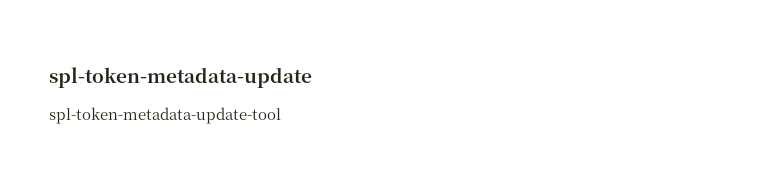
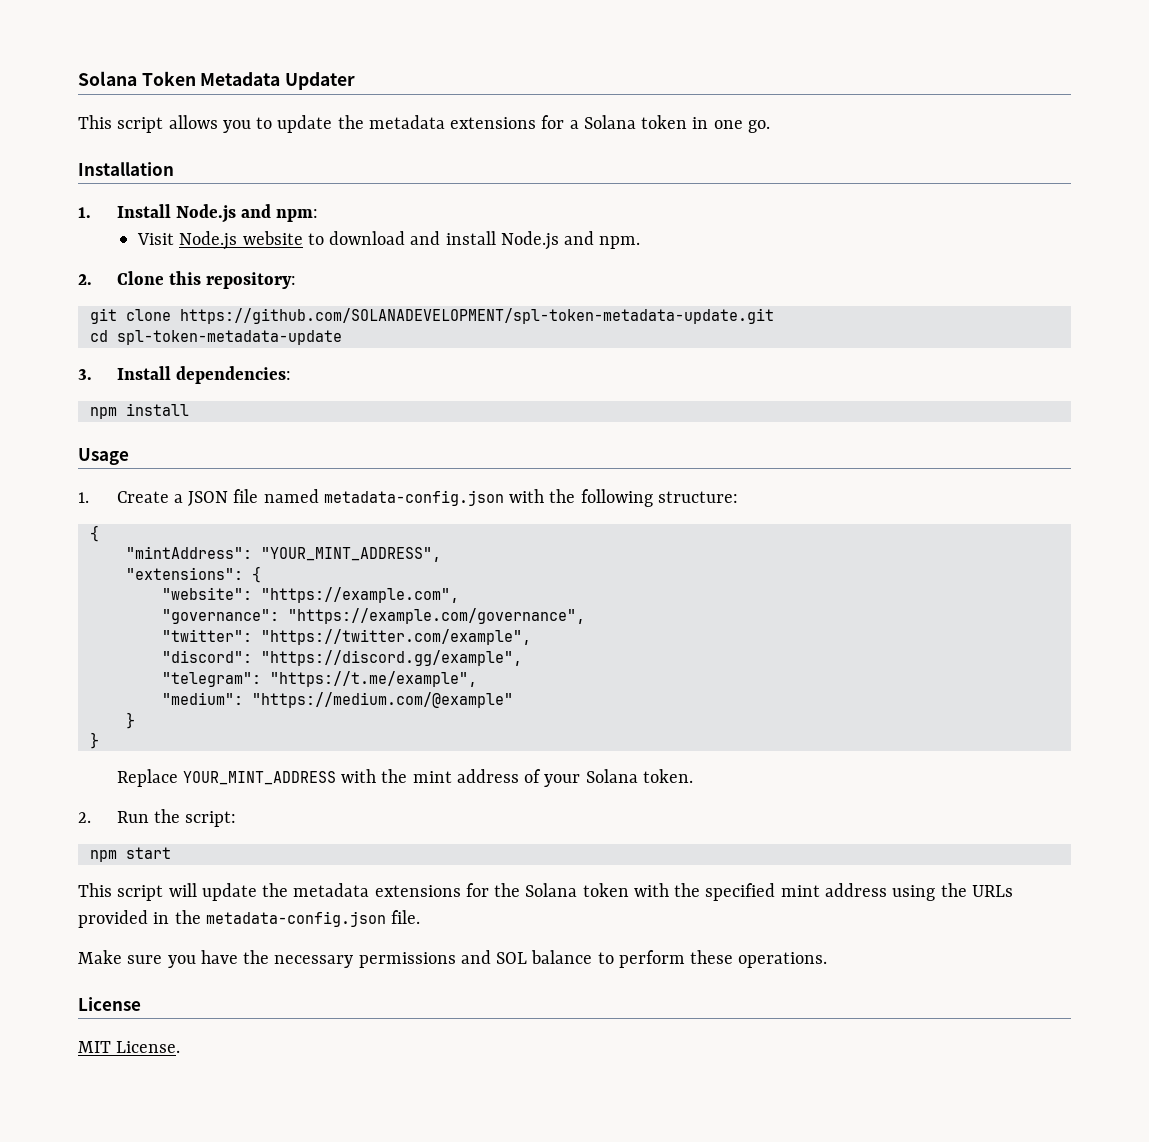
- spl-token-metadata-update
- spl-token-metadata-update-tool
+ Solana Token Metadata Updater
+ This script allows you to update the metadata extensions for a Solana token in one go.
+ Installation
+ 1. Install Node.js and npm:
+ Visit Node.js website to download and install Node.js and npm.
+ 2. Clone this repository:
+ git clone https://github.com/SOLANADEVELOPMENT/spl-token-metadata-update.git
+ cd spl-token-metadata-update
+ 3. Install dependencies:
+ npm install
+ Usage
+ 1. Create a JSON file named metadata-config.json with the following structure:
+ {
+ "mintAddress": "YOUR_MINT_ADDRESS",
+ "extensions": {
+ "website": "https://example.com",
+ "governance": "https://example.com/governance",
+ "twitter": "https://twitter.com/example",
+ "discord": "https://discord.gg/example",
+ "telegram": "https://t.me/example",
+ "medium": "https://medium.com/@example"
+ }
+ }
+ Replace YOUR_MINT_ADDRESS with the mint address of your Solana token.
+ 2. Run the script:
+ npm start
+ This script will update the metadata extensions for the Solana token with the specified mint address using the URLs provided in the metadata-config.json file.
+ Make sure you have the necessary permissions and SOL balance to perform these operations.
+ License
+ MIT License.

